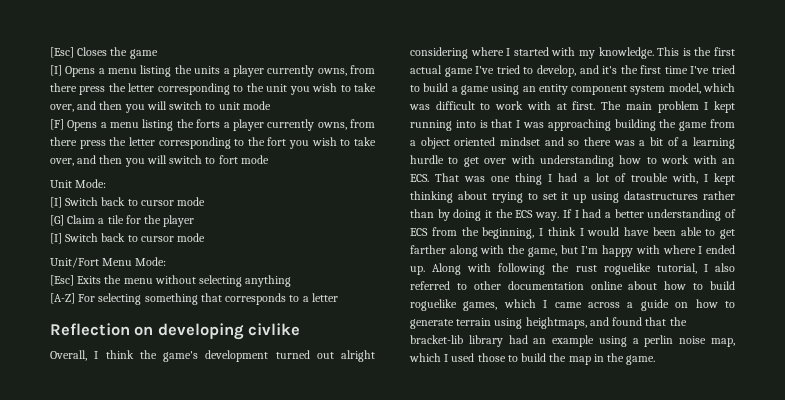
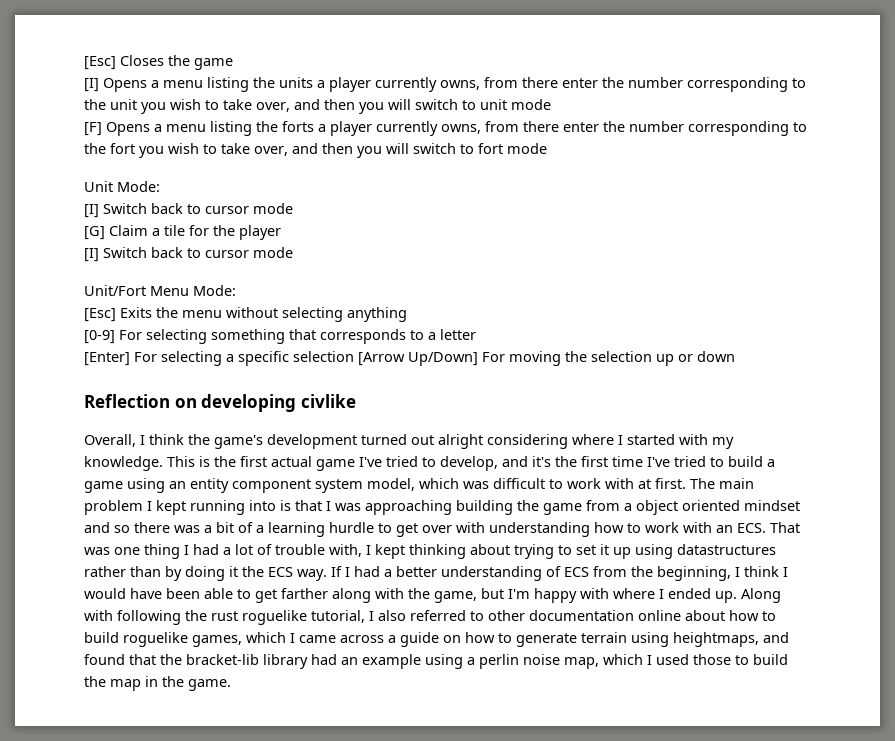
- [I] Opens a menu listing the units a player currently owns, from there press the letter corresponding to the unit you wish to take over, and then you will switch to unit mode
+ [I] Opens a menu listing the units a player currently owns, from there enter the number corresponding to the unit you wish to take over, and then you will switch to unit mode
- [F] Opens a menu listing the forts a player currently owns, from there press the letter corresponding to the fort you wish to take over, and then you will switch to fort mode
+ [F] Opens a menu listing the forts a player currently owns, from there enter the number corresponding to the fort you wish to take over, and then you will switch to fort mode
- [A-Z] For selecting something that corresponds to a letter
+ [0-9] For selecting something that corresponds to a letter
+ [Enter] For selecting a specific selection [Arrow Up/Down] For moving the selection up or down

